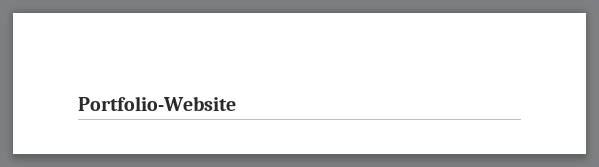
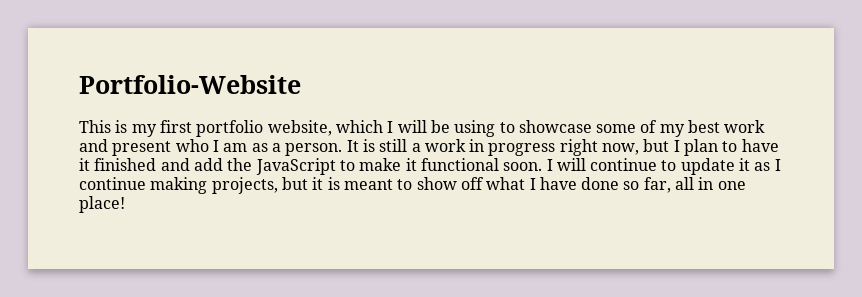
+ This is my first portfolio website, which I will be using to showcase some of my best work and present who I am as a person. It is still a work in progress right now, but I plan to have it finished and add the JavaScript to make it functional soon. I will continue to update it as I continue making projects, but it is meant to show off what I have done so far, all in one place!

